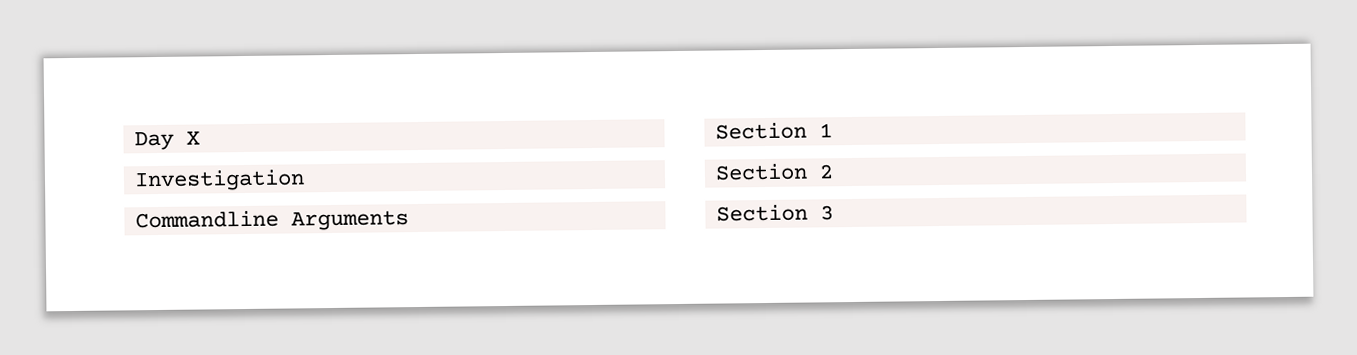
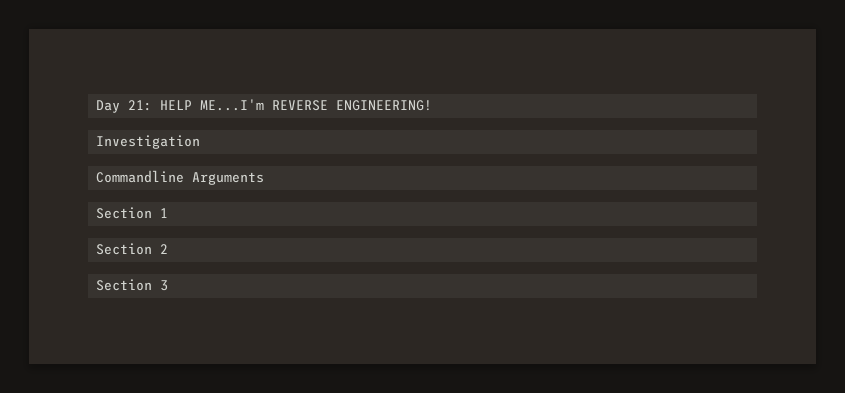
- Day X
+ Day 21: HELP ME...I'm REVERSE ENGINEERING!

